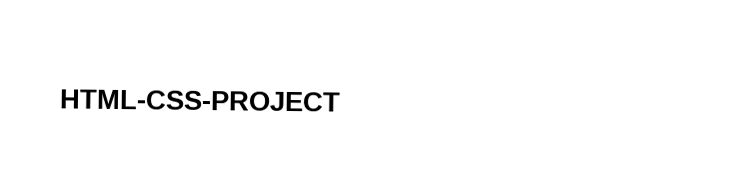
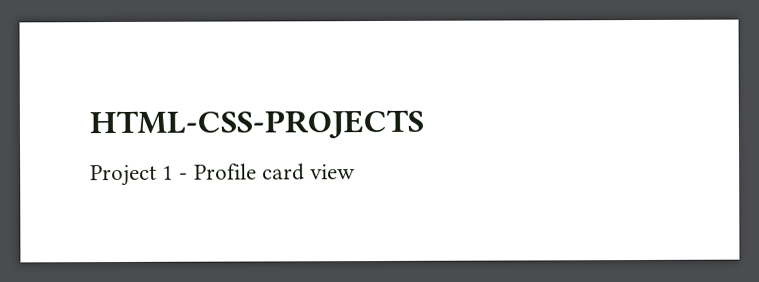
- HTML-CSS-PROJECT
+ HTML-CSS-PROJECTS
+ Project 1 - Profile card view

